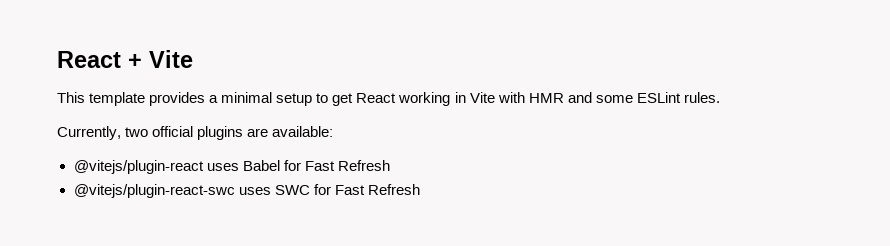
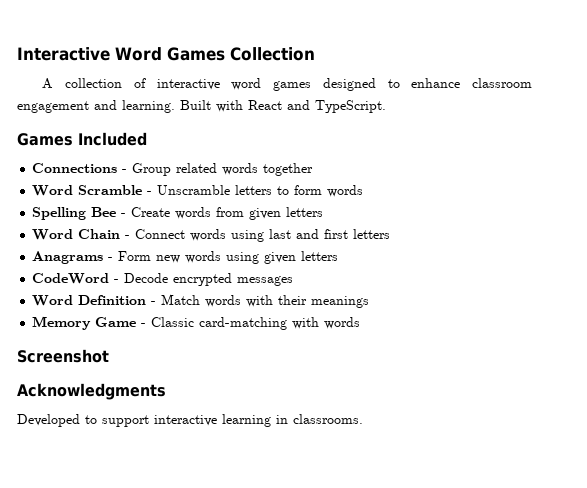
- React + Vite
- This template provides a minimal setup to get React working in Vite with HMR and some ESLint rules.
- Currently, two official plugins are available:
- @vitejs/plugin-react uses Babel for Fast Refresh
- @vitejs/plugin-react-swc uses SWC for Fast Refresh
+ Interactive Word Games Collection
+ A collection of interactive word games designed to enhance classroom engagement and learning. Built with React and TypeScript.
+ Games Included
+ Connections - Group related words together
+ Word Scramble - Unscramble letters to form words
+ Spelling Bee - Create words from given letters
+ Word Chain - Connect words using last and first letters
+ Anagrams - Form new words using given letters
+ CodeWord - Decode encrypted messages
+ Word Definition - Match words with their meanings
+ Memory Game - Classic card-matching with words
+ Screenshot
+ Acknowledgments
+ Developed to support interactive learning in classrooms.

